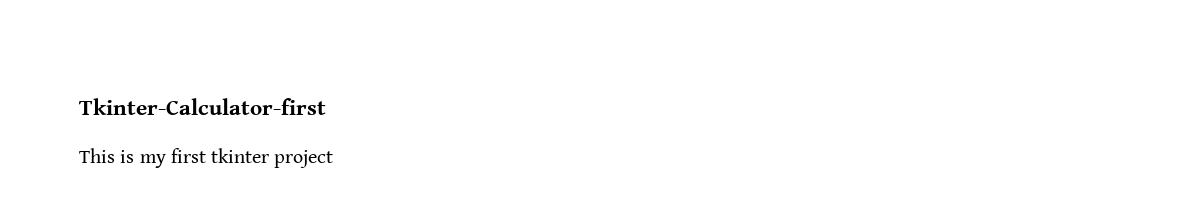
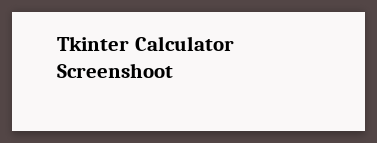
- Tkinter-Calculator-first
- This is my first tkinter project
+ Tkinter Calculator Screenshoot

